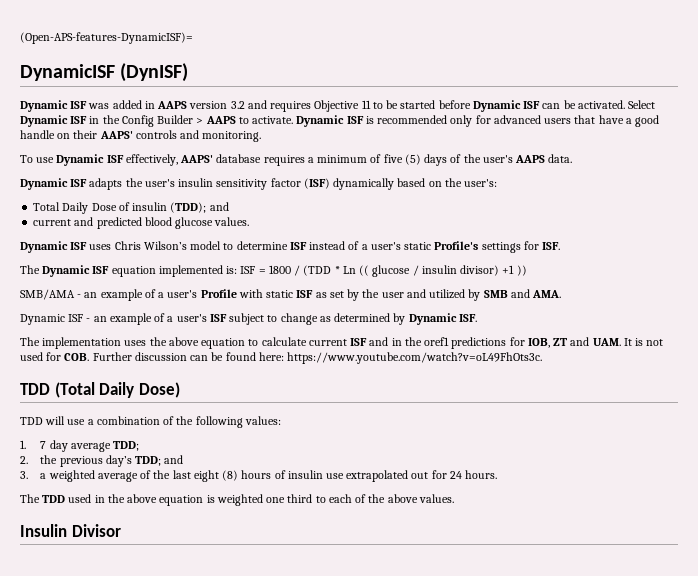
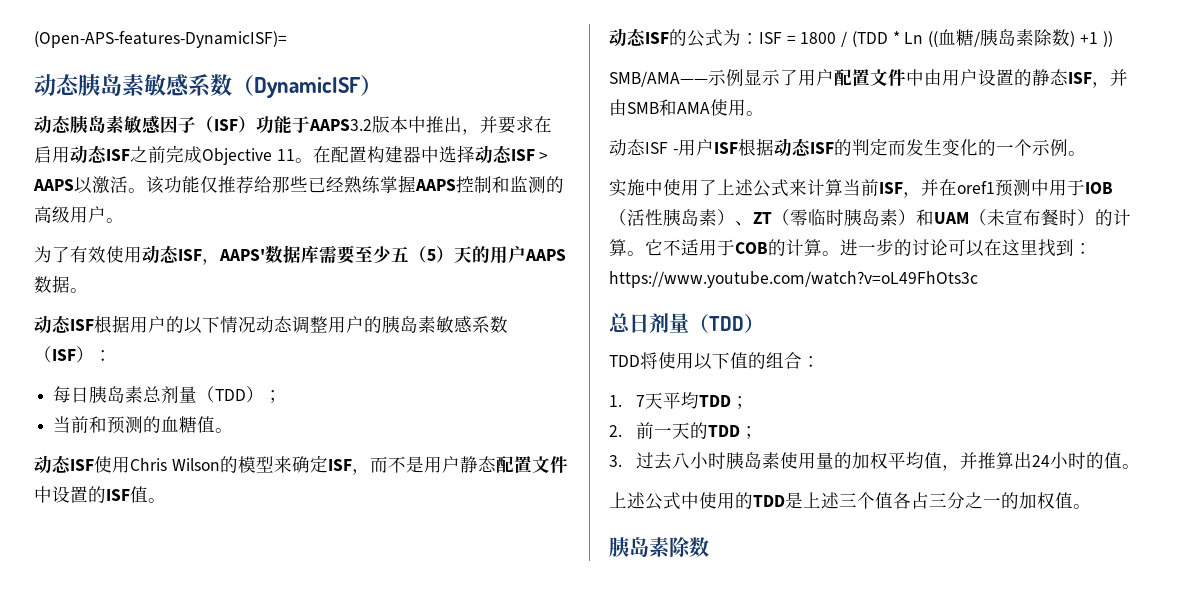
- DynamicISF (DynISF)
- Dynamic ISF was added in AAPS version 3.2 and requires Objective 11 to be started before Dynamic ISF can be activated. Select Dynamic ISF in the Config Builder > AAPS to activate. Dynamic ISF is recommended only for advanced users that have a good handle on their AAPS' controls and monitoring.
- To use Dynamic ISF effectively, AAPS' database requires a minimum of five (5) days of the user's AAPS data.
- Dynamic ISF adapts the user's insulin sensitivity factor (ISF) dynamically based on the user's:
- Total Daily Dose of insulin (TDD); and
- current and predicted blood glucose values.
- Dynamic ISF uses Chris Wilson’s model to determine ISF instead of a user's static Profile's settings for ISF.
- The Dynamic ISF equation implemented is: ISF = 1800 / (TDD * Ln (( glucose / insulin divisor) +1 ))
- SMB/AMA - an example of a user's Profile with static ISF as set by the user and utilized by SMB and AMA.
- Dynamic ISF - an example of a user's ISF subject to change as determined by Dynamic ISF.
- The implementation uses the above equation to calculate current ISF and in the oref1 predictions for IOB, ZT and UAM. It is not used for COB. Further discussion can be found here: https://www.youtube.com/watch?v=oL49FhOts3c.
- TDD (Total Daily Dose)
- TDD will use a combination of the following values:
- 1. 7 day average TDD;
- 2. the previous day’s TDD; and
- 3. a weighted average of the last eight (8) hours of insulin use extrapolated out for 24 hours.
- The TDD used in the above equation is weighted one third to each of the above values.
- Insulin Divisor
+ 动态胰岛素敏感系数（DynamicISF）
+ 动态胰岛素敏感因子（ISF）功能于AAPS3.2版本中推出，并要求在启用动态ISF之前完成Objective 11。在配置构建器中选择动态ISF > AAPS以激活。该功能仅推荐给那些已经熟练掌握AAPS控制和监测的高级用户。
+ 为了有效使用动态ISF，AAPS'数据库需要至少五（5）天的用户AAPS数据。
+ 动态ISF根据用户的以下情况动态调整用户的胰岛素敏感系数（ISF）：
+ 每日胰岛素总剂量（TDD）；
+ 当前和预测的血糖值。
+ 动态ISF使用Chris Wilson的模型来确定ISF，而不是用户静态配置文件中设置的ISF值。
+ 动态ISF的公式为：ISF = 1800 / (TDD * Ln ((血糖/胰岛素除数) +1 ))
+ SMB/AMA——示例显示了用户配置文件中由用户设置的静态ISF，并由SMB和AMA使用。
+ 动态ISF -用户ISF根据动态ISF的判定而发生变化的一个示例。
+ 实施中使用了上述公式来计算当前ISF，并在oref1预测中用于IOB（活性胰岛素）、ZT（零临时胰岛素）和UAM（未宣布餐时）的计算。它不适用于COB的计算。进一步的讨论可以在这里找到：https://www.youtube.com/watch?v=oL49FhOts3c
+ 总日剂量（TDD）
+ TDD将使用以下值的组合：
+ 1. 7天平均TDD；
+ 2.前一天的TDD；
+ 3.过去八小时胰岛素使用量的加权平均值，并推算出24小时的值。
+ 上述公式中使用的TDD是上述三个值各占三分之一的加权值。
+ 胰岛素除数

